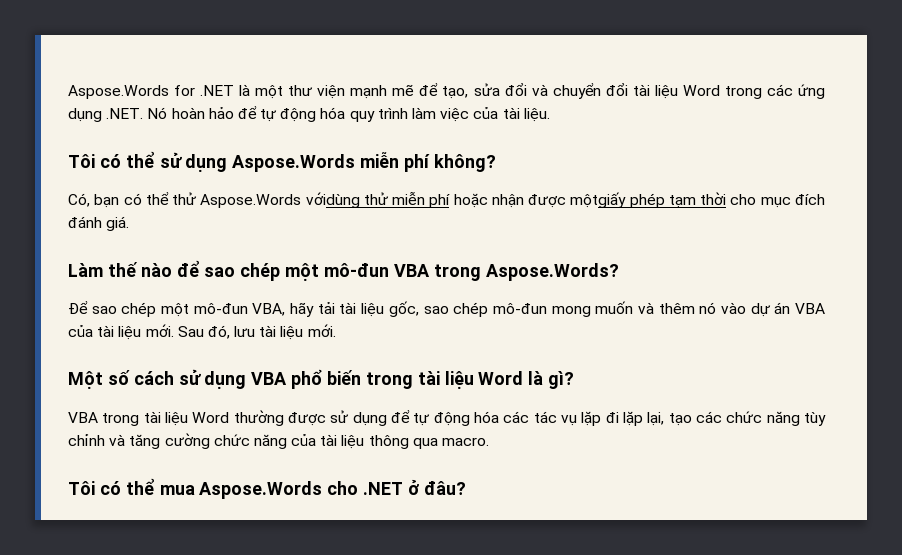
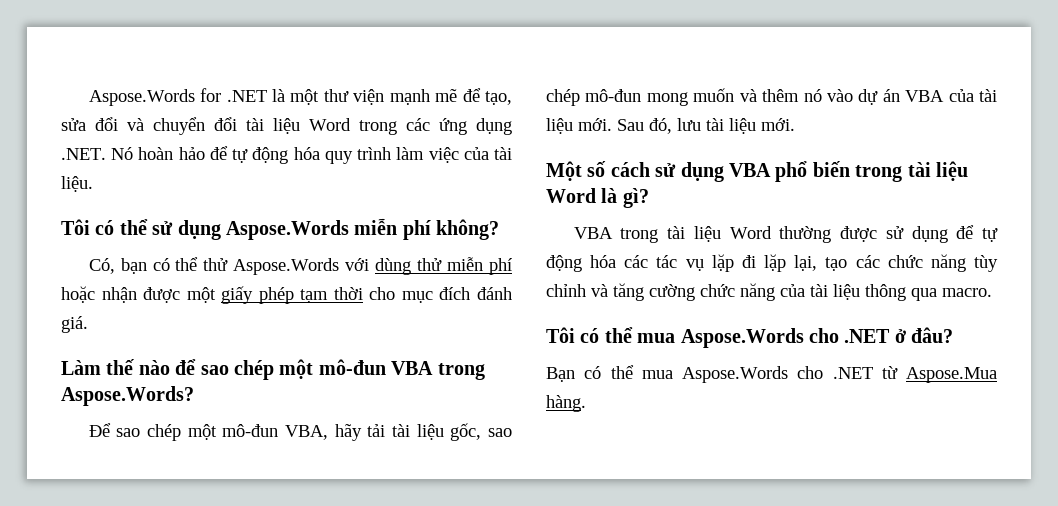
- Có, bạn có thể thử Aspose.Words vớidùng thử miễn phí hoặc nhận được mộtgiấy phép tạm thời cho mục đích đánh giá.
+ Có, bạn có thể thử Aspose.Words với dùng thử miễn phí hoặc nhận được một giấy phép tạm thời cho mục đích đánh giá.
+ Bạn có thể mua Aspose.Words cho .NET từ Aspose.Mua hàng.

